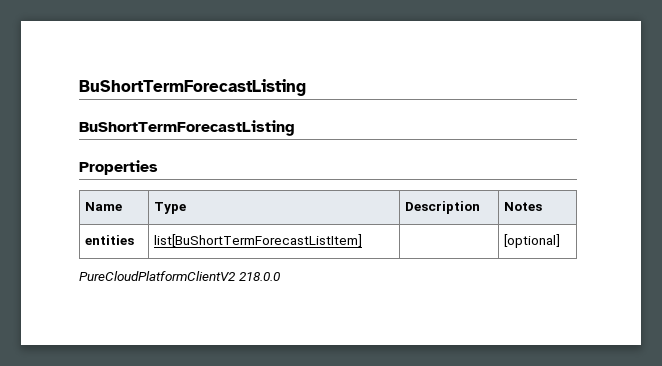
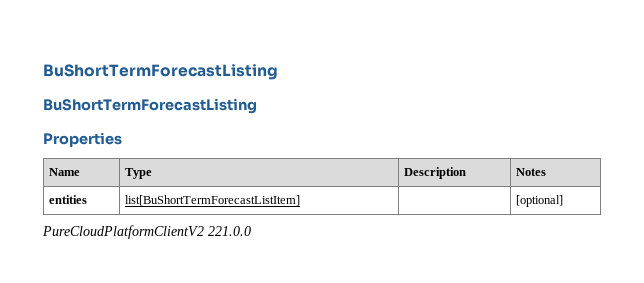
- PureCloudPlatformClientV2 218.0.0
+ PureCloudPlatformClientV2 221.0.0

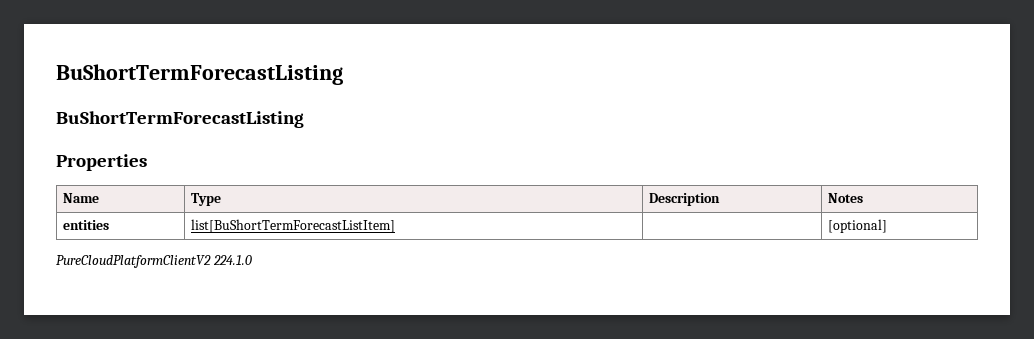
- PureCloudPlatformClientV2 221.0.0
+ PureCloudPlatformClientV2 224.1.0

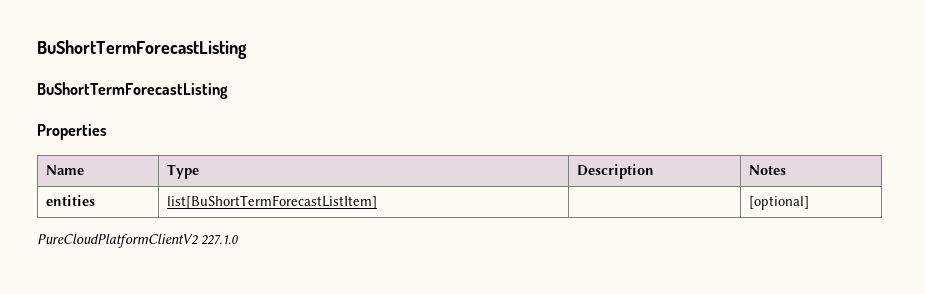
- PureCloudPlatformClientV2 224.1.0
+ PureCloudPlatformClientV2 227.1.0

